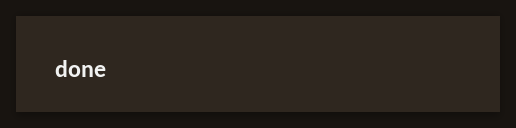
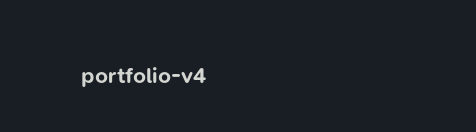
- done
+ portfolio-v4

